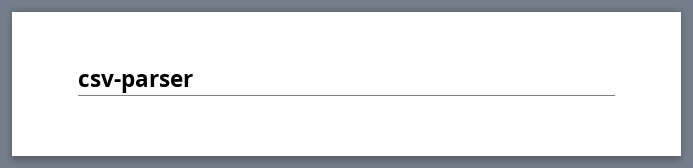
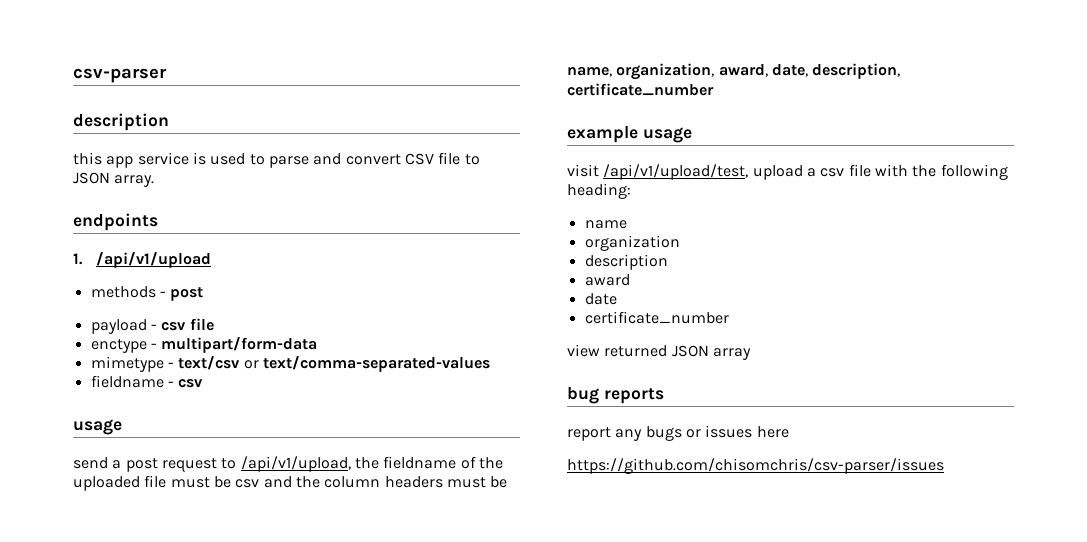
  csv-parser
+ description
+ this app service is used to parse and convert CSV file to JSON array.
+ endpoints
+ 1. /api/v1/upload
+ methods - post
+ payload - csv file
+ enctype - multipart/form-data
+ mimetype - text/csv or text/comma-separated-values
+ fieldname - csv
+ usage
+ send a post request to /api/v1/upload, the fieldname of the uploaded file must be csv and the column headers must be name, organization, award, date, description, certificate_number
+ example usage
+ visit /api/v1/upload/test, upload a csv file with the following heading:
+ name
+ organization
+ description
+ award
+ date
+ certificate_number
+ view returned JSON array
+ bug reports
+ report any bugs or issues here
+ https://github.com/chisomchris/csv-parser/issues

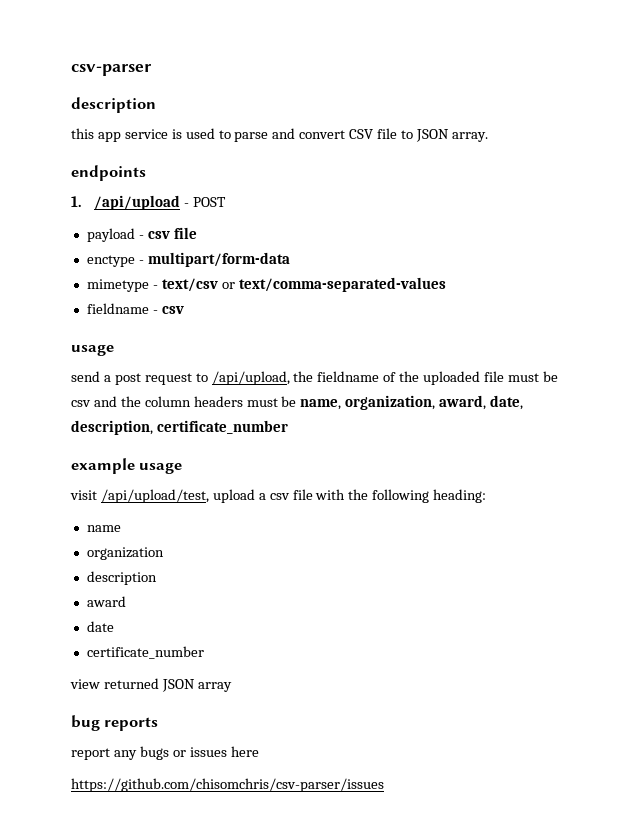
- 1. /api/v1/upload
- methods - post
+ 1. /api/upload - POST
- send a post request to /api/v1/upload, the fieldname of the uploaded file must be csv and the column headers must be name, organization, award, date, description, certificate_number
+ send a post request to /api/upload, the fieldname of the uploaded file must be csv and the column headers must be name, organization, award, date, description, certificate_number
- visit /api/v1/upload/test, upload a csv file with the following heading:
+ visit /api/upload/test, upload a csv file with the following heading:

